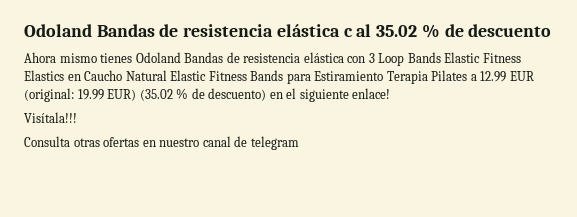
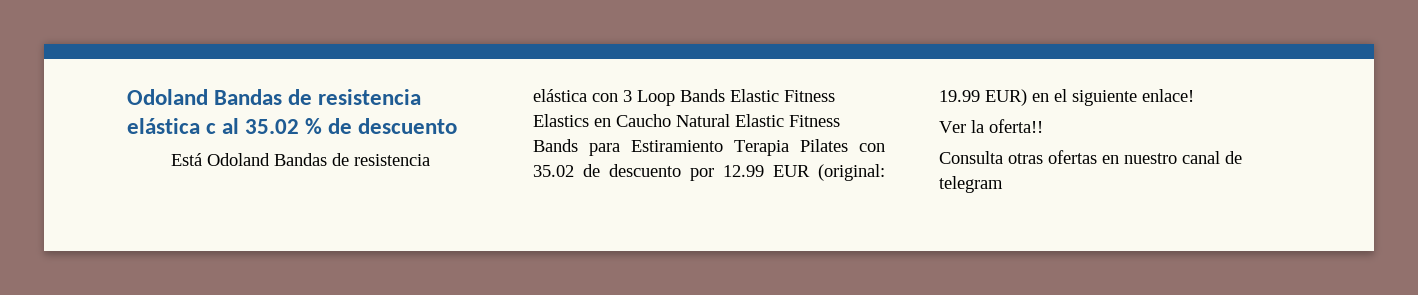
- Ahora mismo tienes Odoland Bandas de resistencia elástica con 3 Loop Bands Elastic Fitness Elastics en Caucho Natural Elastic Fitness Bands para Estiramiento Terapia Pilates a 12.99 EUR (original: 19.99 EUR) (35.02 % de descuento) en el siguiente enlace!
+ Está Odoland Bandas de resistencia elástica con 3 Loop Bands Elastic Fitness Elastics en Caucho Natural Elastic Fitness Bands para Estiramiento Terapia Pilates con 35.02 de descuento por 12.99 EUR (original: 19.99 EUR) en el siguiente enlace!
- Visítala!!!
+ Ver la oferta!!

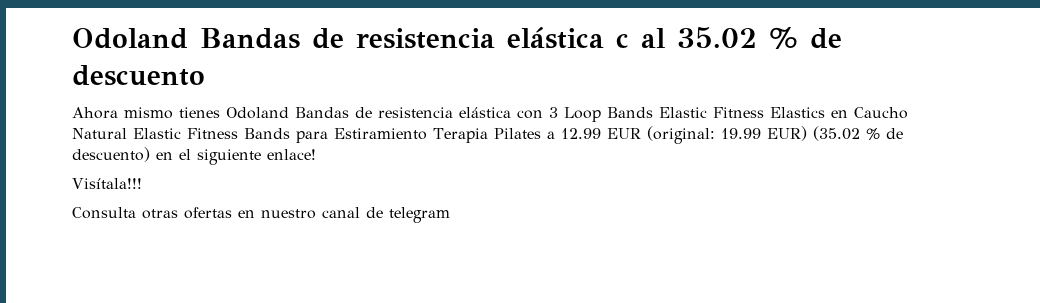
- Está Odoland Bandas de resistencia elástica con 3 Loop Bands Elastic Fitness Elastics en Caucho Natural Elastic Fitness Bands para Estiramiento Terapia Pilates con 35.02 de descuento por 12.99 EUR (original: 19.99 EUR) en el siguiente enlace!
+ Ahora mismo tienes Odoland Bandas de resistencia elástica con 3 Loop Bands Elastic Fitness Elastics en Caucho Natural Elastic Fitness Bands para Estiramiento Terapia Pilates a 12.99 EUR (original: 19.99 EUR) (35.02 % de descuento) en el siguiente enlace!
- Ver la oferta!!
+ Visítala!!!

